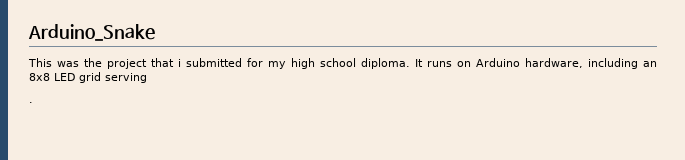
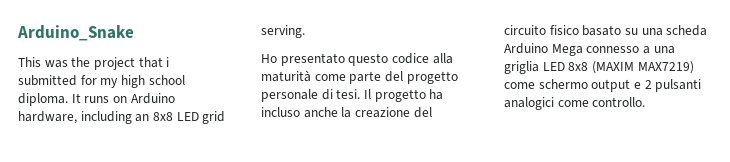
- It runs on Arduino hardware, including an 8x8 LED grid serving
- .
+ It runs on Arduino hardware, including an 8x8 LED grid serving.
+ Ho presentato questo codice alla maturità come parte del progetto personale di tesi. Il progetto ha incluso anche la creazione del circuito fisico basato su una scheda Arduino Mega connesso a una griglia LED 8x8 (MAXIM MAX7219) come schermo output e 2 pulsanti analogici come controllo.

